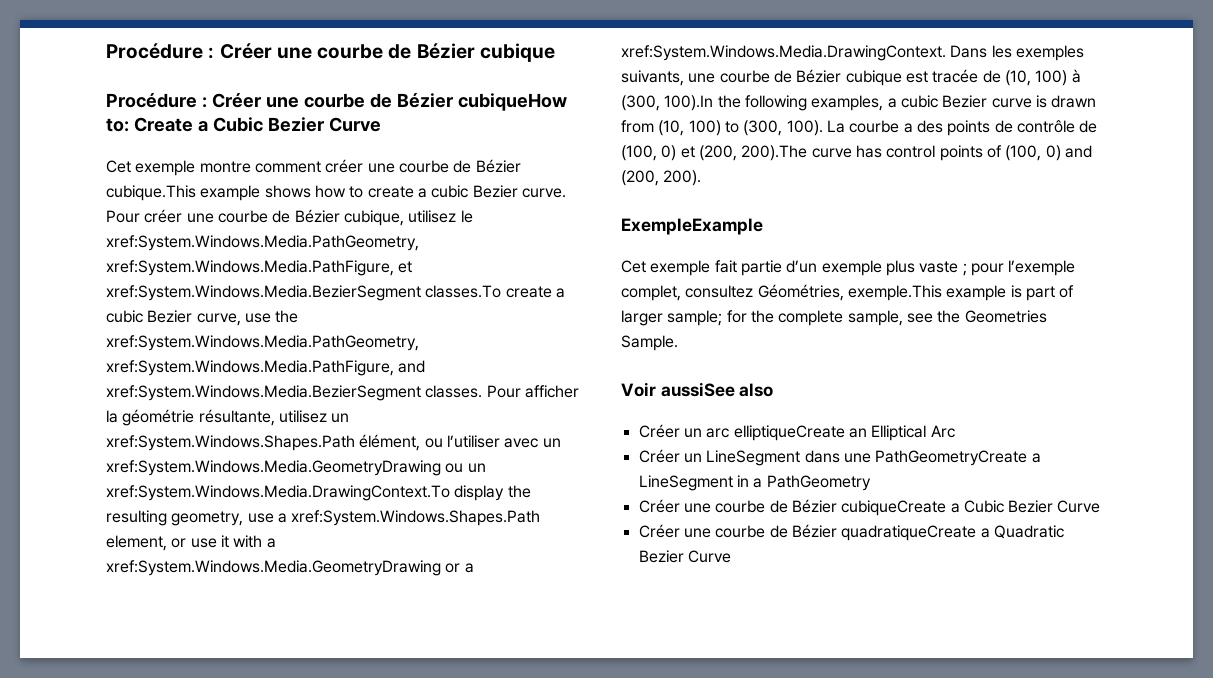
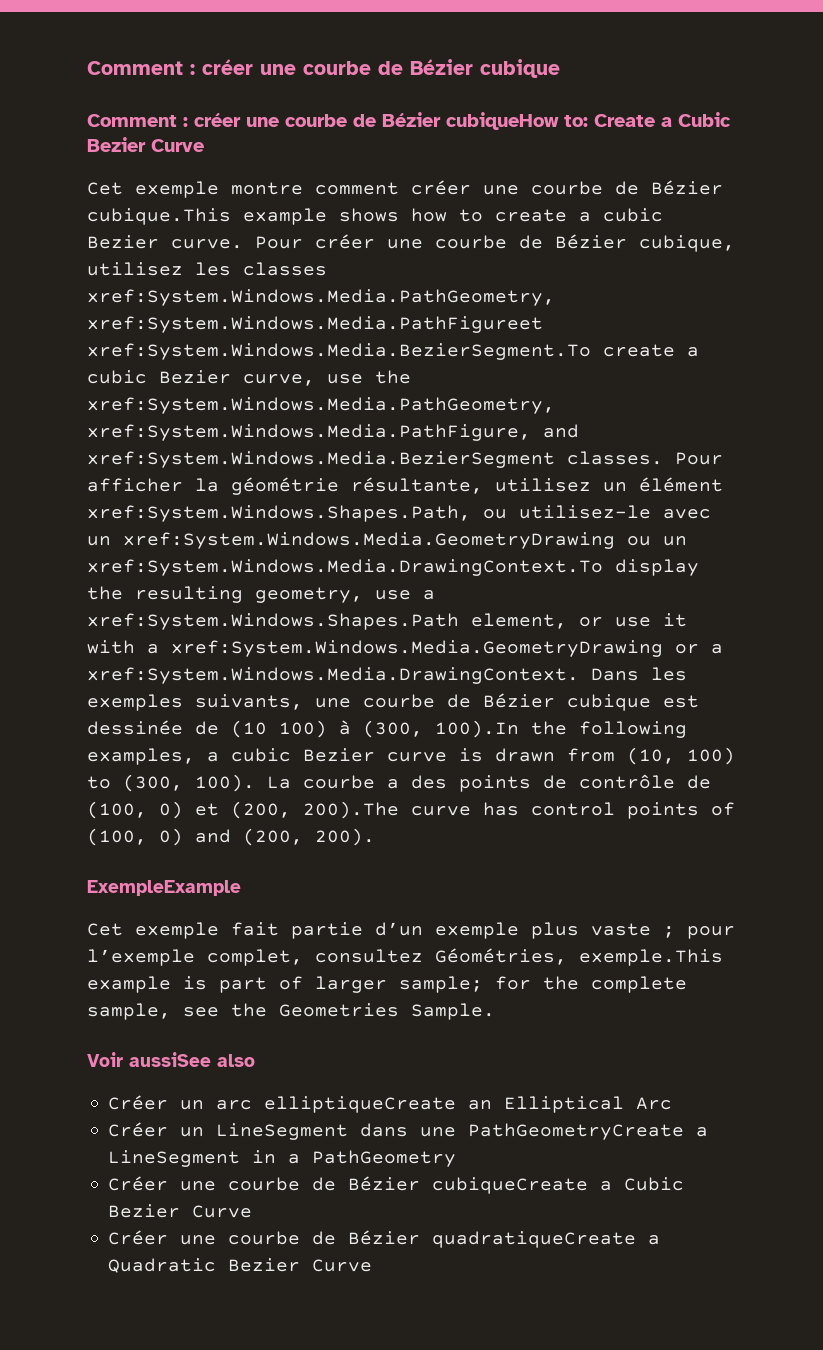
- Procédure : Créer une courbe de Bézier cubique
+ Comment : créer une courbe de Bézier cubique
- Procédure : Créer une courbe de Bézier cubiqueHow to: Create a Cubic Bezier Curve
+ Comment : créer une courbe de Bézier cubiqueHow to: Create a Cubic Bezier Curve
- Pour créer une courbe de Bézier cubique, utilisez le xref:System.Windows.Media.PathGeometry, xref:System.Windows.Media.PathFigure, et xref:System.Windows.Media.BezierSegment classes.To create a cubic Bezier curve, use the xref:System.Windows.Media.PathGeometry, xref:System.Windows.Media.PathFigure, and xref:System.Windows.Media.BezierSegment classes.
+ Pour créer une courbe de Bézier cubique, utilisez les classes xref:System.Windows.Media.PathGeometry, xref:System.Windows.Media.PathFigureet xref:System.Windows.Media.BezierSegment.To create a cubic Bezier curve, use the xref:System.Windows.Media.PathGeometry, xref:System.Windows.Media.PathFigure, and xref:System.Windows.Media.BezierSegment classes.
- Pour afficher la géométrie résultante, utilisez un xref:System.Windows.Shapes.Path élément, ou l’utiliser avec un xref:System.Windows.Media.GeometryDrawing ou un xref:System.Windows.Media.DrawingContext.To display the resulting geometry, use a xref:System.Windows.Shapes.Path element, or use it with a xref:System.Windows.Media.GeometryDrawing or a xref:System.Windows.Media.DrawingContext. Dans les exemples suivants, une courbe de Bézier cubique est tracée de (10, 100) à (300, 100).In the following examples, a cubic Bezier curve is drawn from (10, 100) to (300, 100).
+ Pour afficher la géométrie résultante, utilisez un élément xref:System.Windows.Shapes.Path, ou utilisez-le avec un xref:System.Windows.Media.GeometryDrawing ou un xref:System.Windows.Media.DrawingContext.To display the resulting geometry, use a xref:System.Windows.Shapes.Path element, or use it with a xref:System.Windows.Media.GeometryDrawing or a xref:System.Windows.Media.DrawingContext. Dans les exemples suivants, une courbe de Bézier cubique est dessinée de (10 100) à (300, 100).In the following examples, a cubic Bezier curve is drawn from (10, 100) to (300, 100).

